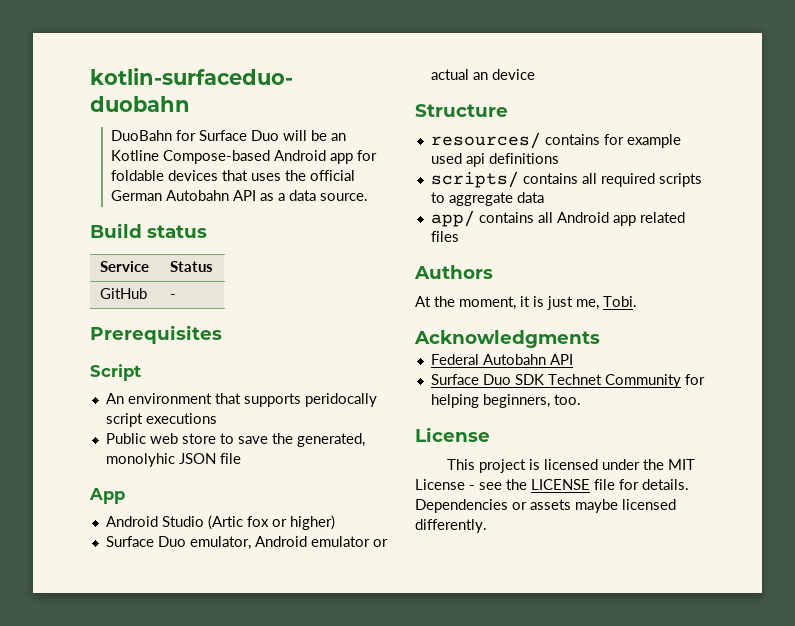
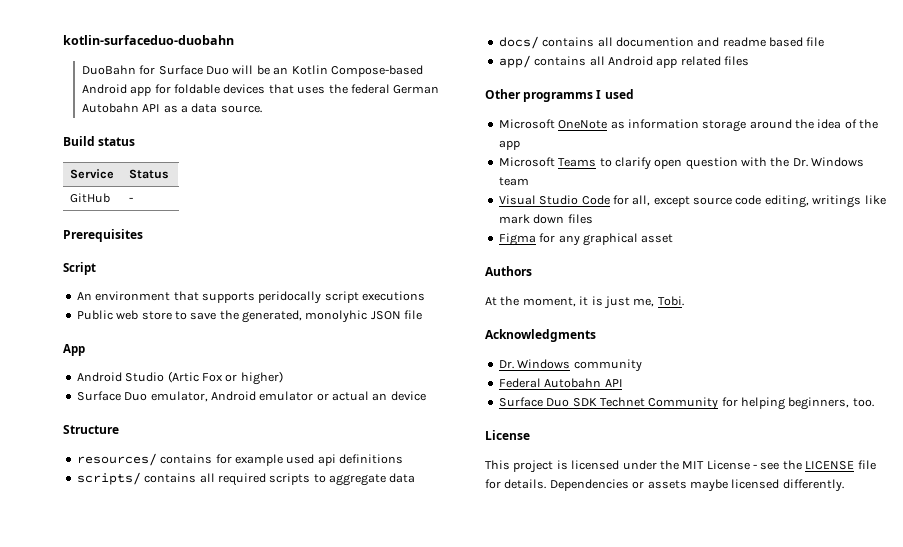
- DuoBahn for Surface Duo will be an Kotline Compose-based Android app for foldable devices that uses the official German Autobahn API as a data source.
+ DuoBahn for Surface Duo will be an Kotlin Compose-based Android app for foldable devices that uses the federal German Autobahn API as a data source.
- Android Studio (Artic fox or higher)
+ Android Studio (Artic Fox or higher)
+ docs/ contains all documention and readme based file
+ Other programms I used
+ Microsoft OneNote as information storage around the idea of the app
+ Microsoft Teams to clarify open question with the Dr. Windows team
+ Visual Studio Code for all, except source code editing, writings like mark down files
+ Figma for any graphical asset
+ Dr. Windows community

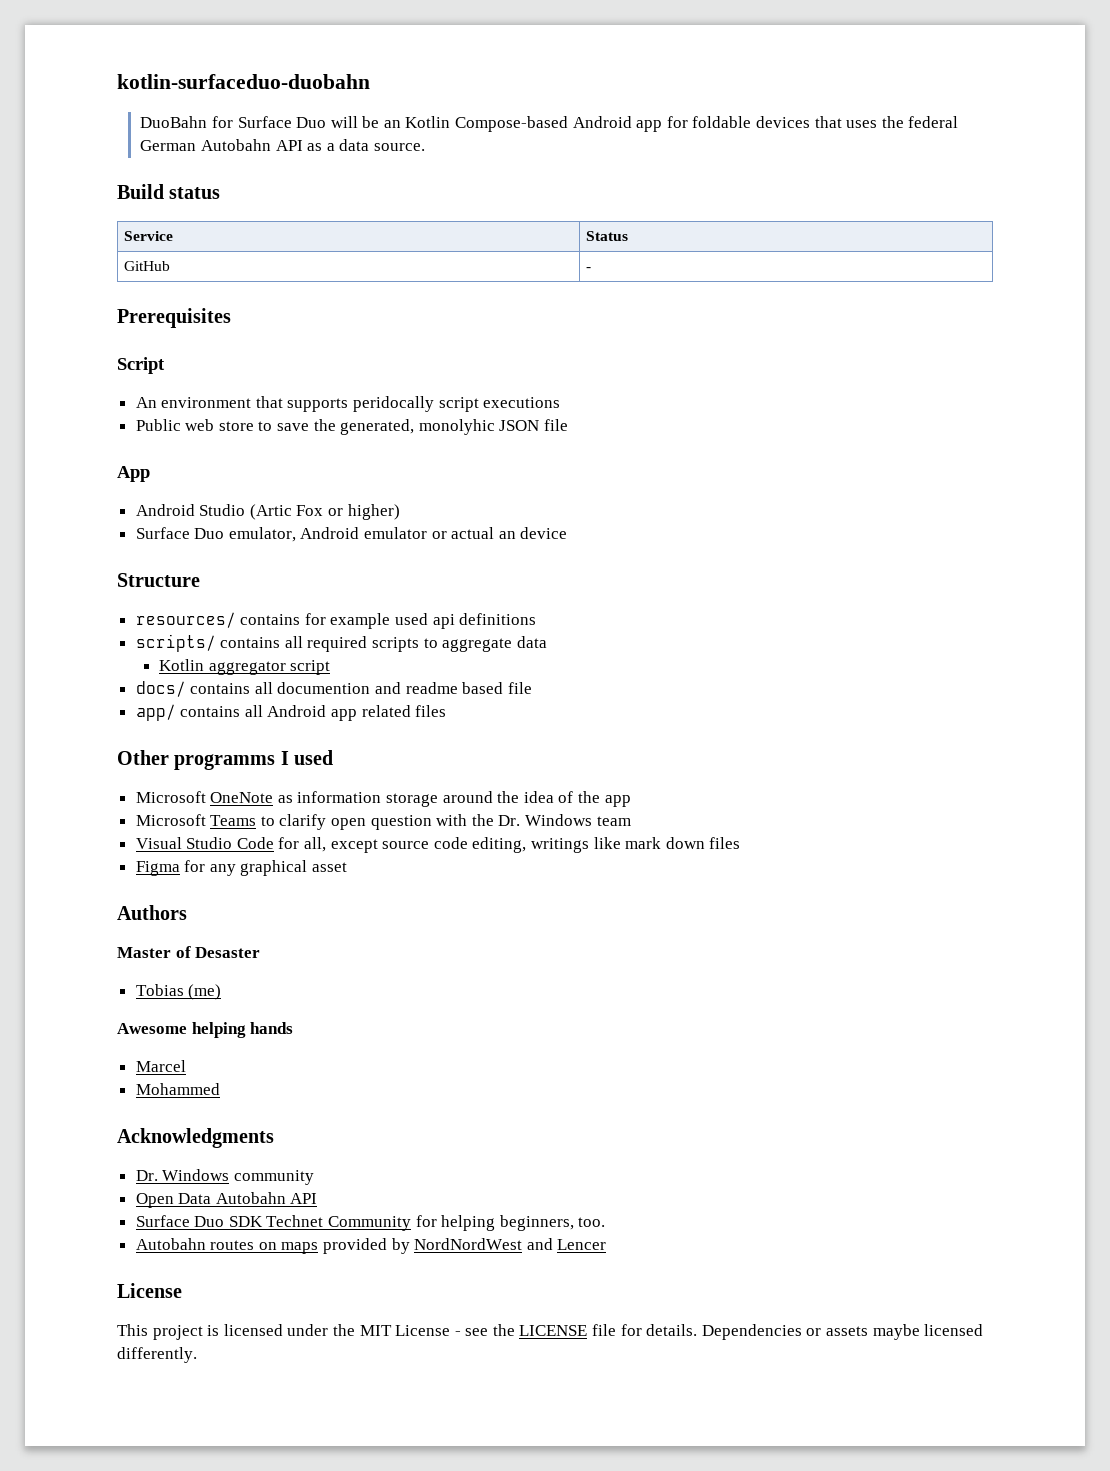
+ Kotlin aggregator script
- At the moment, it is just me, Tobi.
+ Master of Desaster
+ Tobias (me)
+ Awesome helping hands
+ Marcel
+ Mohammed
- Federal Autobahn API
+ Open Data Autobahn API
+ Autobahn routes on maps provided by NordNordWest and Lencer

